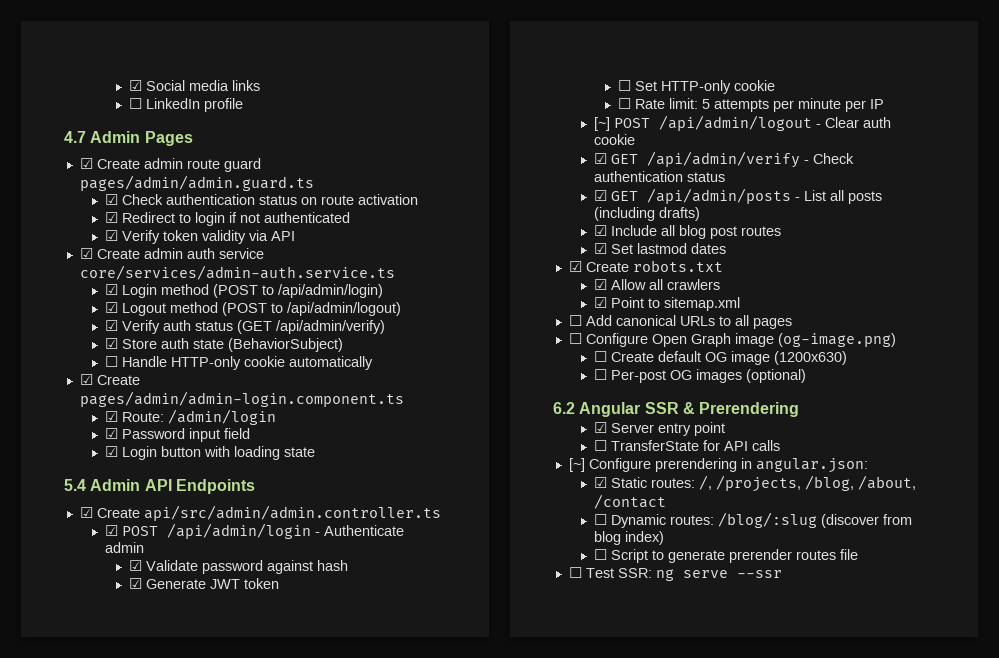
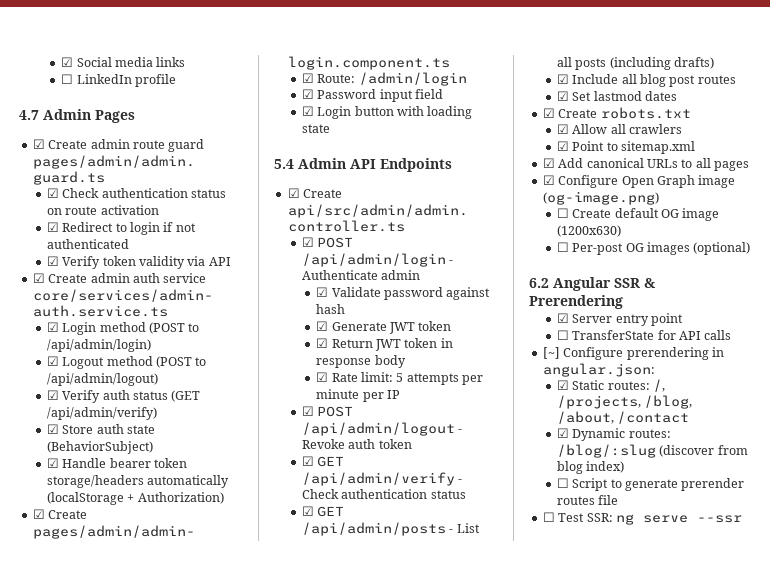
- ☐ Handle HTTP-only cookie automatically
+ ☑ Handle bearer token storage/headers automatically (localStorage + Authorization)
- ☐ Set HTTP-only cookie
- ☐ Rate limit: 5 attempts per minute per IP
+ ☑ Return JWT token in response body
+ ☑ Rate limit: 5 attempts per minute per IP
- [~] POST /api/admin/logout - Clear auth cookie
+ ☑ POST /api/admin/logout - Revoke auth token
- ☐ Add canonical URLs to all pages
+ ☑ Add canonical URLs to all pages
- ☐ Configure Open Graph image (og-image.png)
+ ☑ Configure Open Graph image (og-image.png)
- ☐ Dynamic routes: /blog/:slug (discover from blog index)
+ ☑ Dynamic routes: /blog/:slug (discover from blog index)

